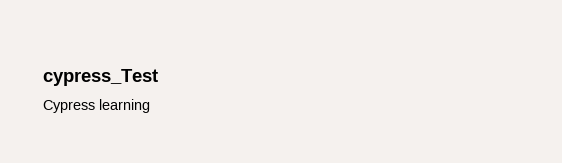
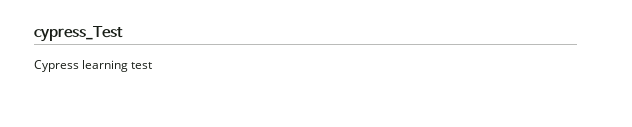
- Cypress learning
+ Cypress learning test

